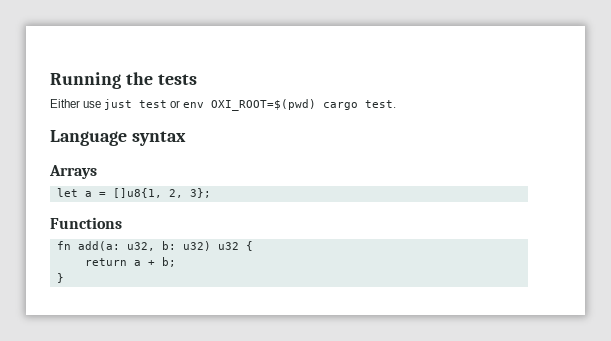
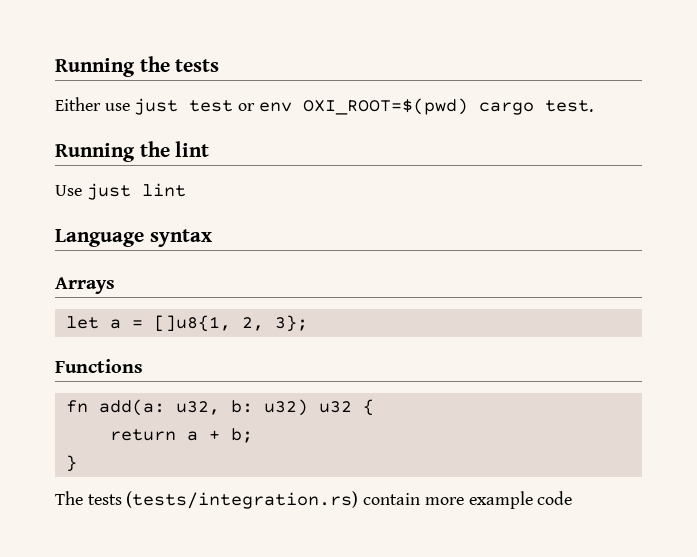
+ Running the lint
+ Use just lint
+ The tests (tests/integration.rs) contain more example code

